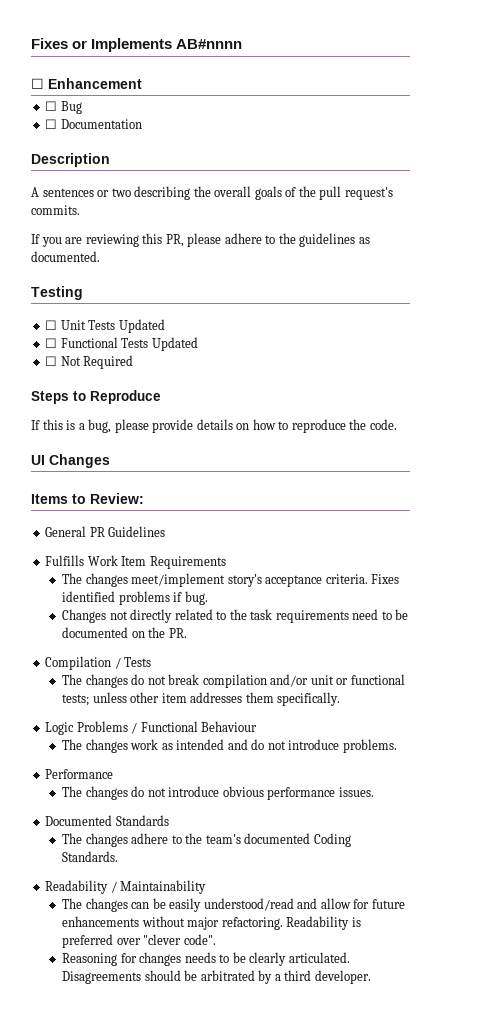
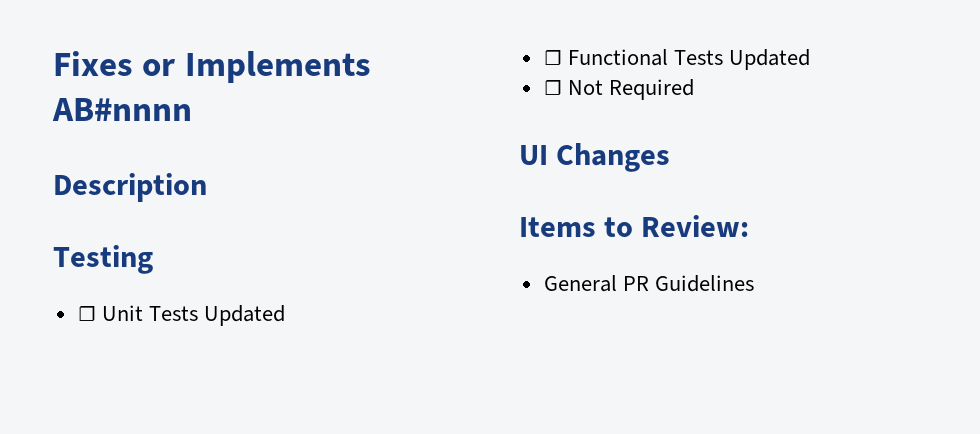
- ☐ Enhancement
- ☐ Bug
- ☐ Documentation
  Description
- A sentences or two describing the overall goals of the pull request's commits.
- If you are reviewing this PR, please adhere to the guidelines as documented.
- Steps to Reproduce
- If this is a bug, please provide details on how to reproduce the code.
- Fulfills Work Item Requirements
- The changes meet/implement story's acceptance criteria. Fixes identified problems if bug.
- Changes not directly related to the task requirements need to be documented on the PR.
- Compilation / Tests
- The changes do not break compilation and/or unit or functional tests; unless other item addresses them specifically.
- Logic Problems / Functional Behaviour
- The changes work as intended and do not introduce problems.
- Performance
- The changes do not introduce obvious performance issues.
- Documented Standards
- The changes adhere to the team's documented Coding Standards.
- Readability / Maintainability
- The changes can be easily understood/read and allow for future enhancements without major refactoring. Readability is preferred over "clever code".
- Reasoning for changes needs to be clearly articulated. Disagreements should be arbitrated by a third developer.

